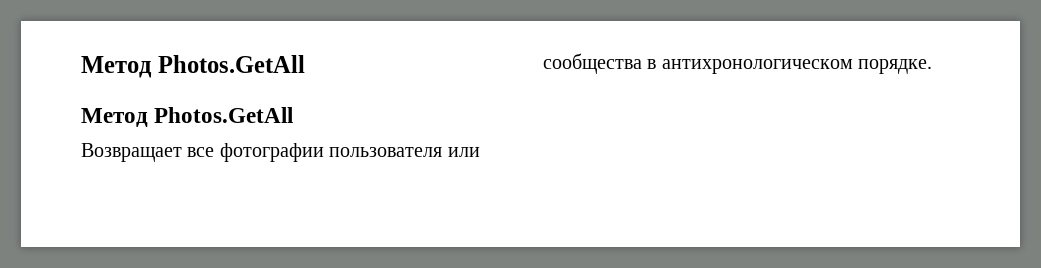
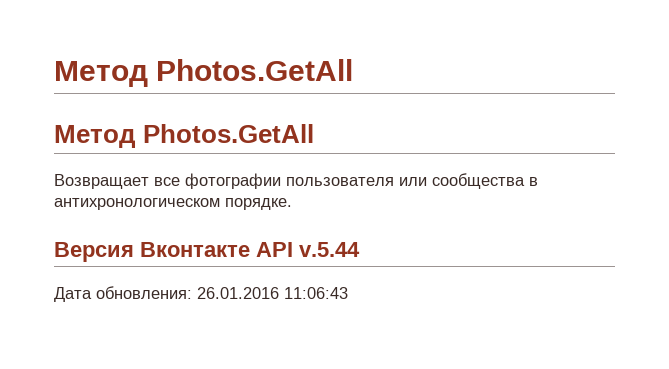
+ Версия Вконтакте API v.5.44
+ Дата обновления: 26.01.2016 11:06:43

